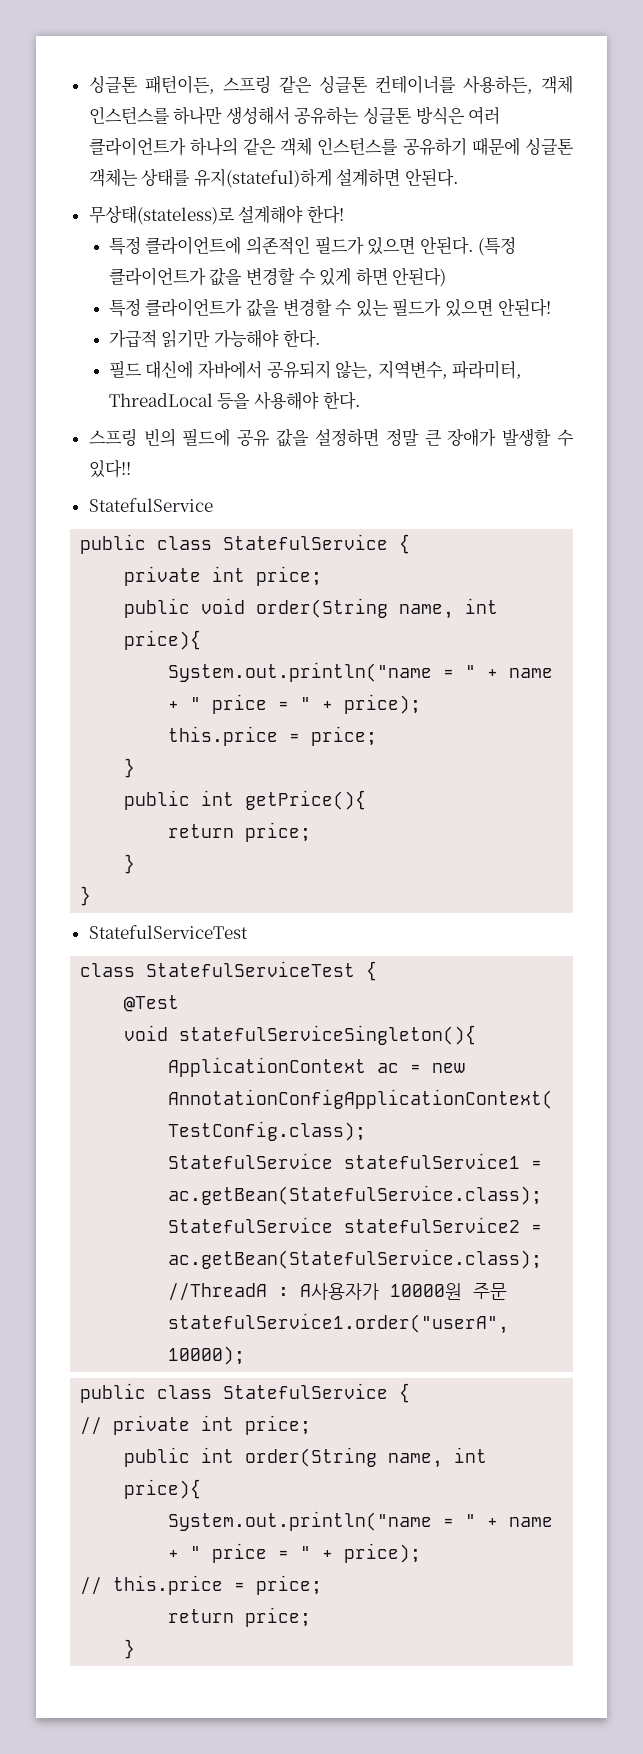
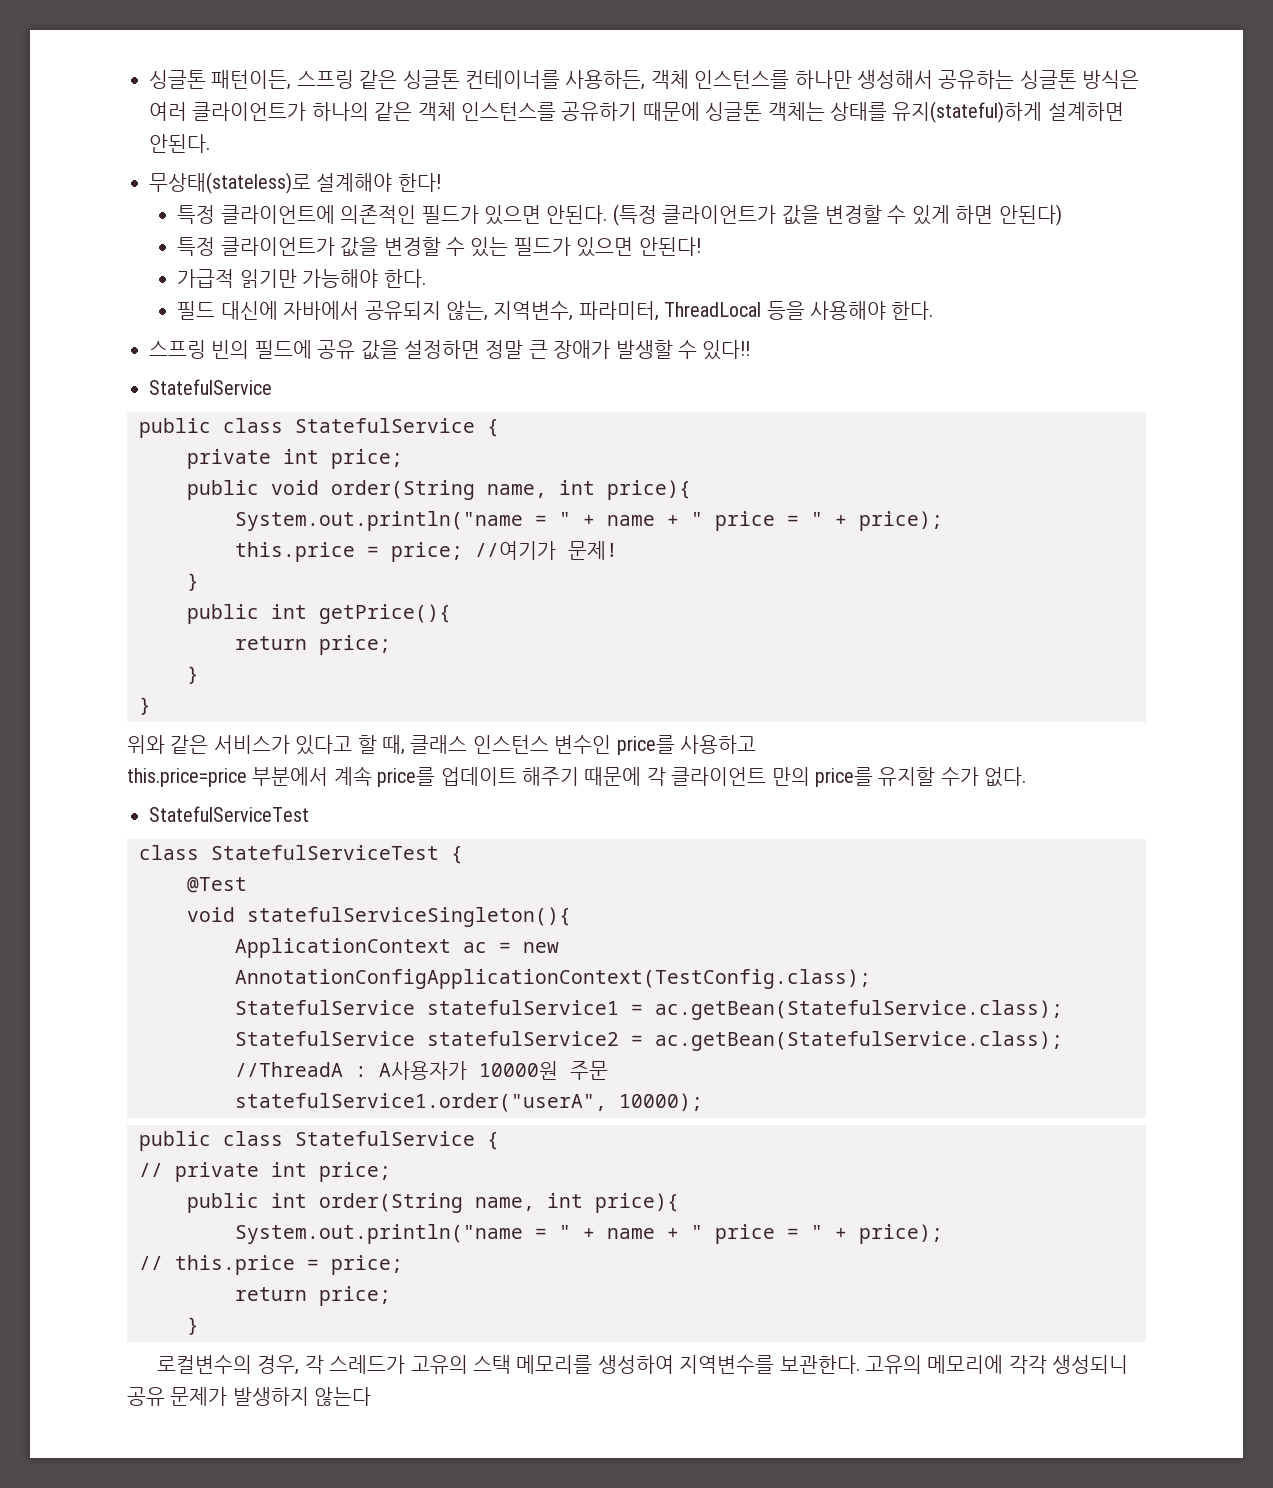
  public void order(String name, int price){
  System.out.println("name = " + name + " price = " + price);
- this.price = price;
+ this.price = price; //여기가 문제!
+ 위와 같은 서비스가 있다고 할 때, 클래스 인스턴스 변수인 price를 사용하고
+ this.price=price 부분에서 계속 price를 업데이트 해주기 때문에 각 클라이언트 만의 price를 유지할 수가 없다.
+ 로컬변수의 경우, 각 스레드가 고유의 스택 메모리를 생성하여 지역변수를 보관한다. 고유의 메모리에 각각 생성되니 공유 문제가 발생하지 않는다

